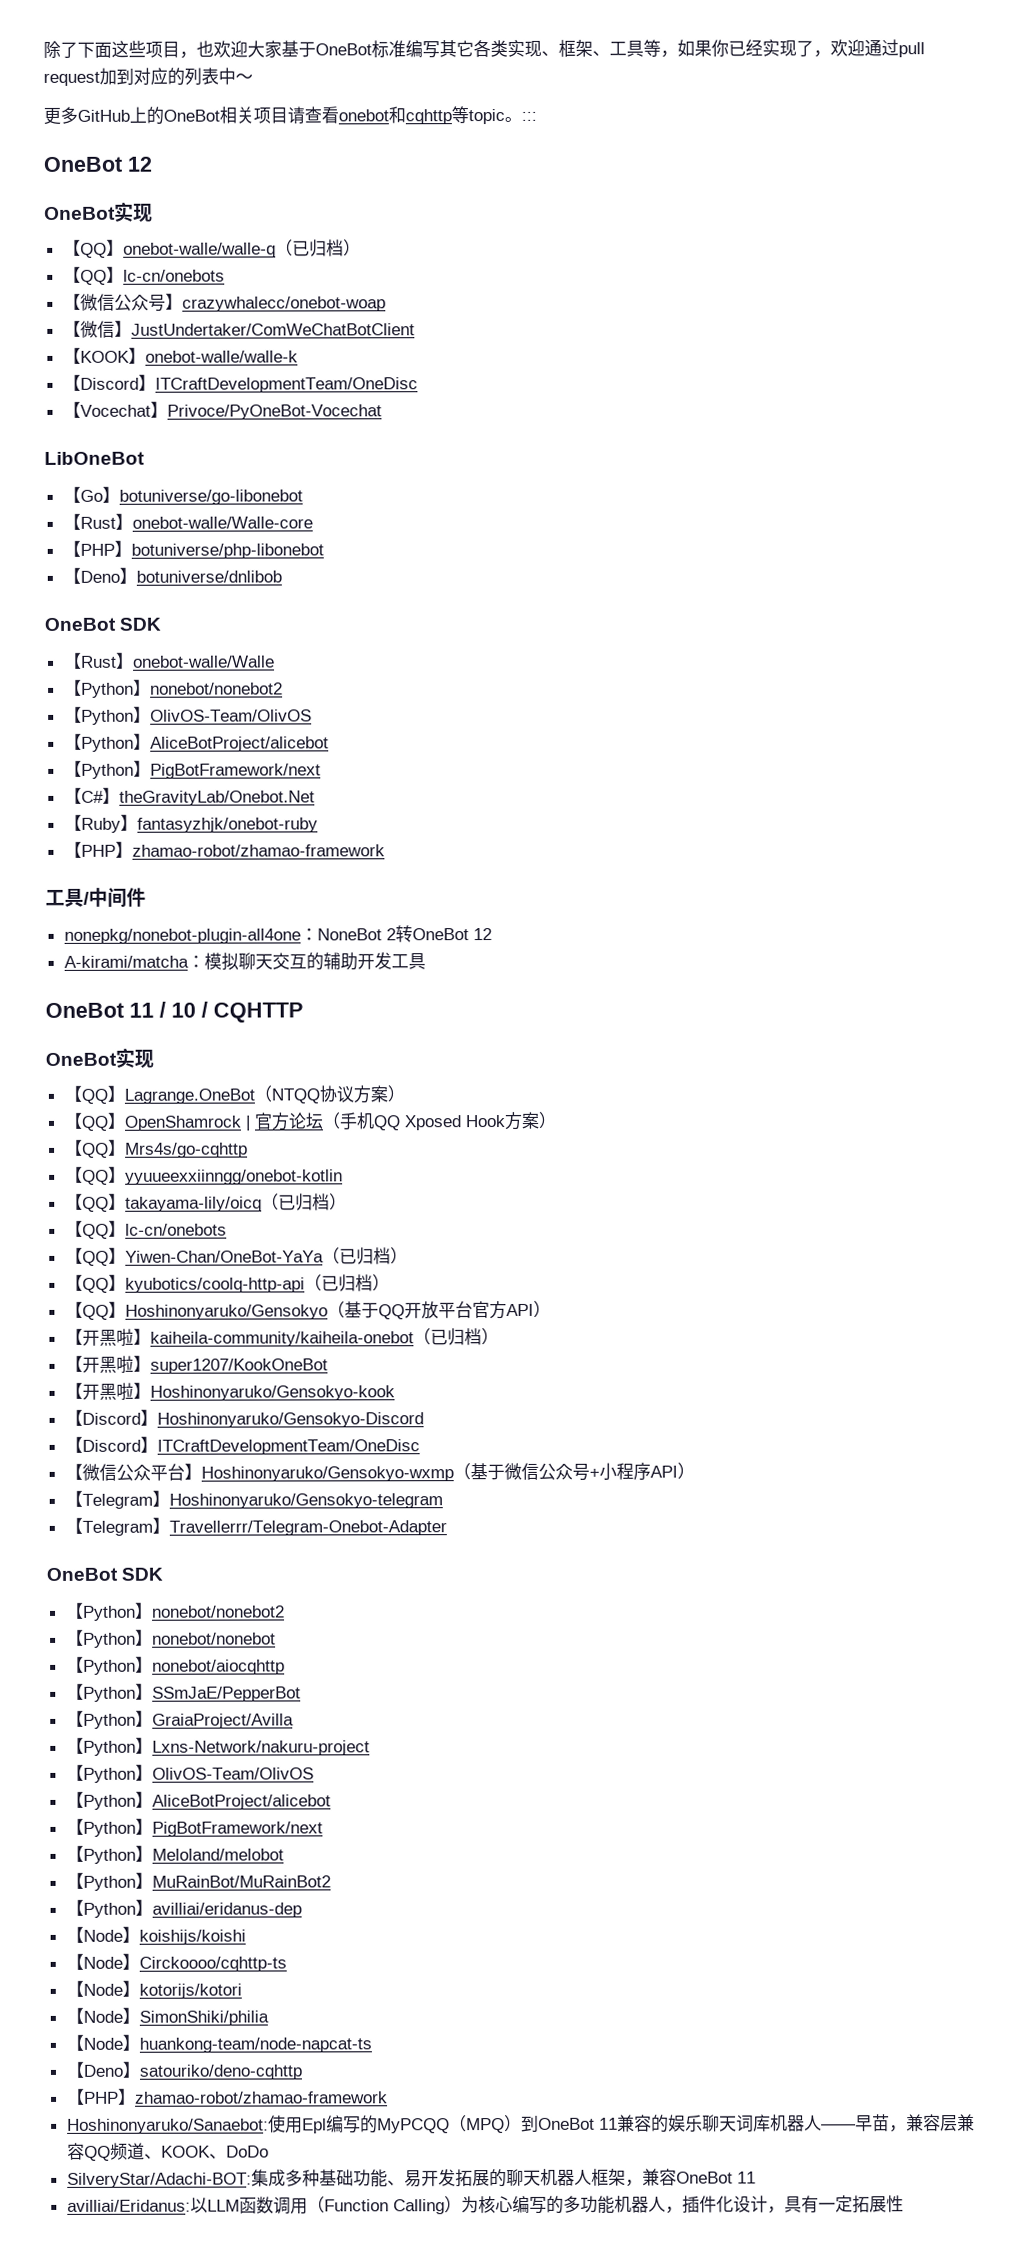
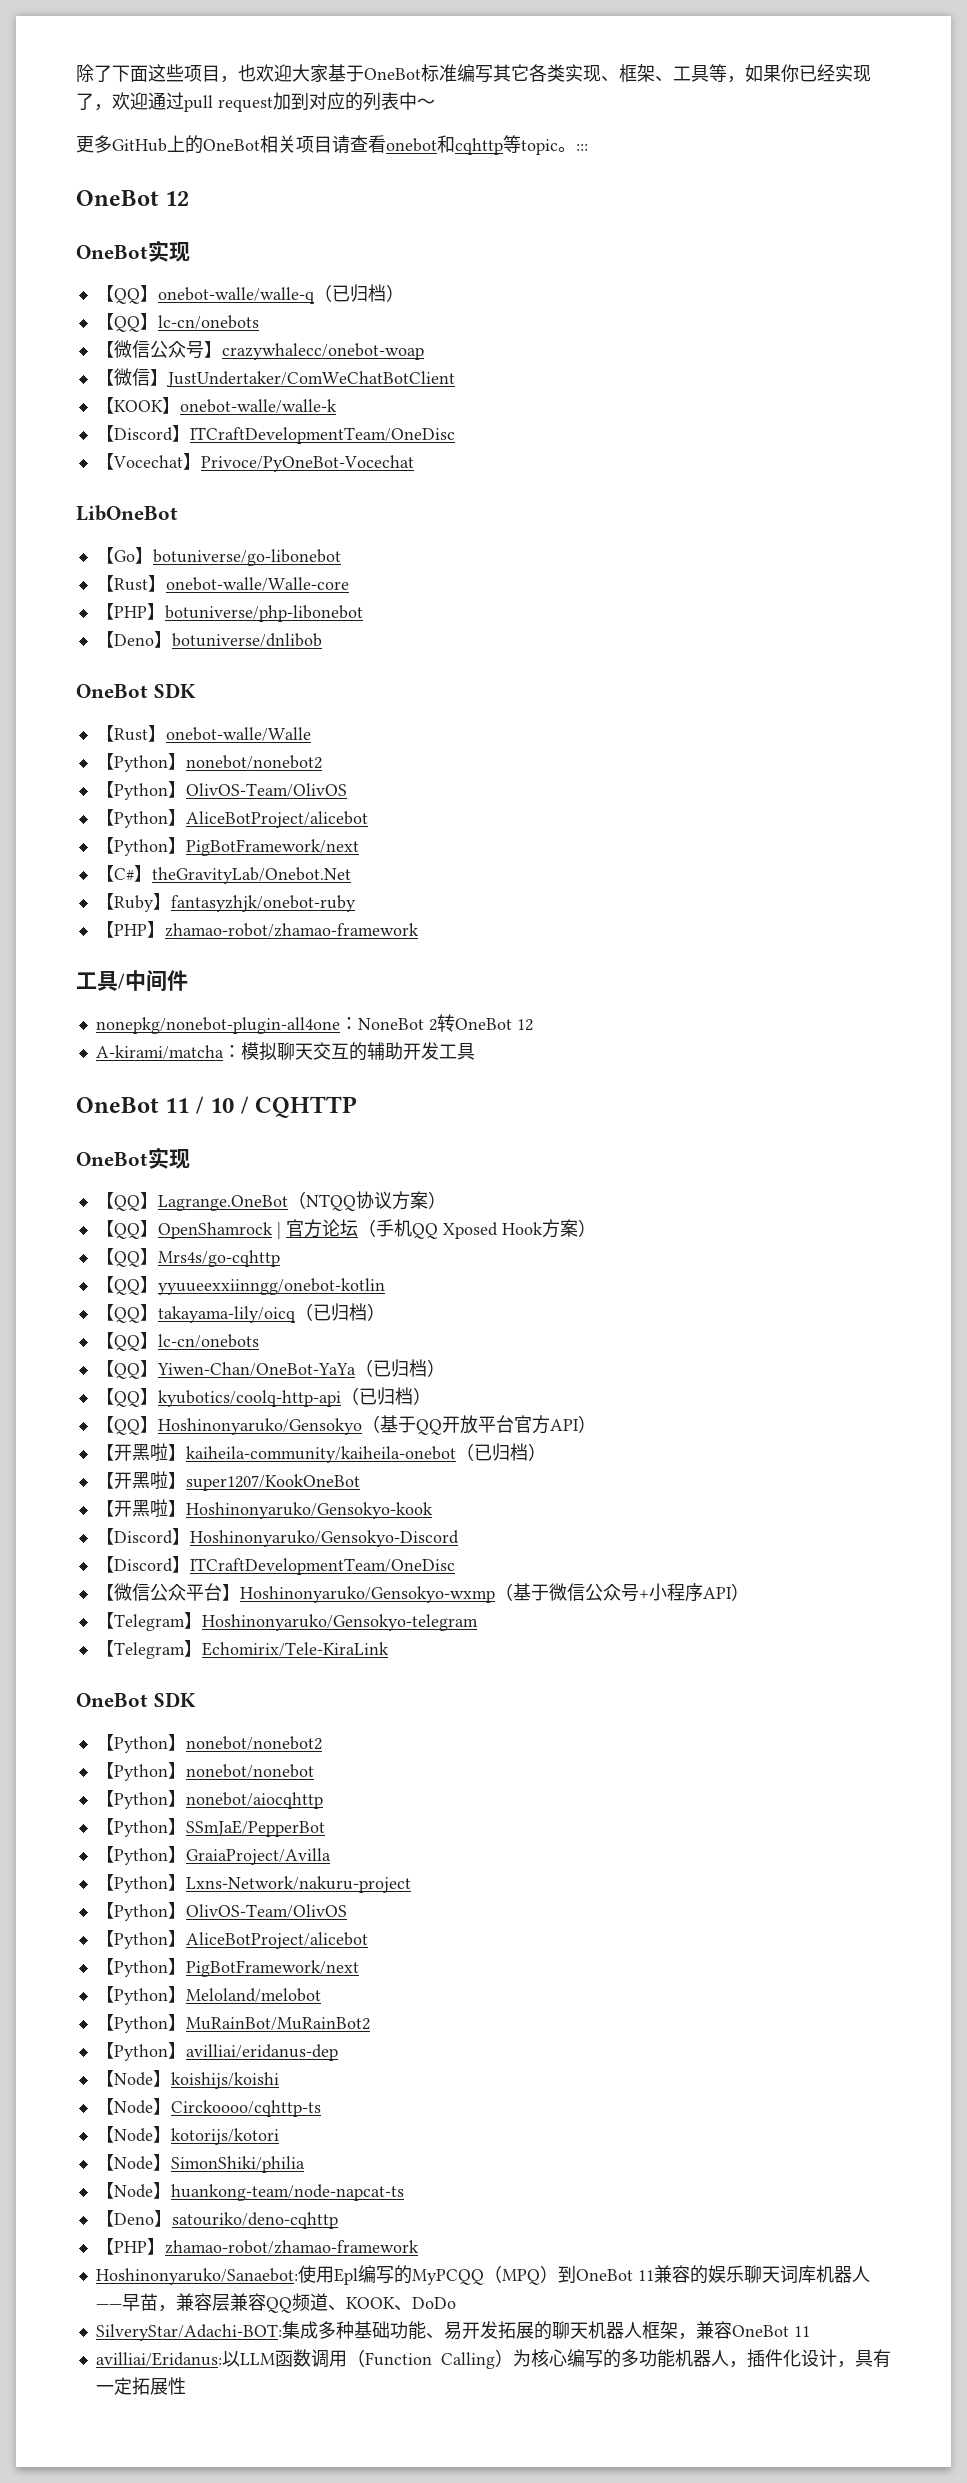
- 【Telegram】Travellerrr/Telegram-Onebot-Adapter
+ 【Telegram】Echomirix/Tele-KiraLink

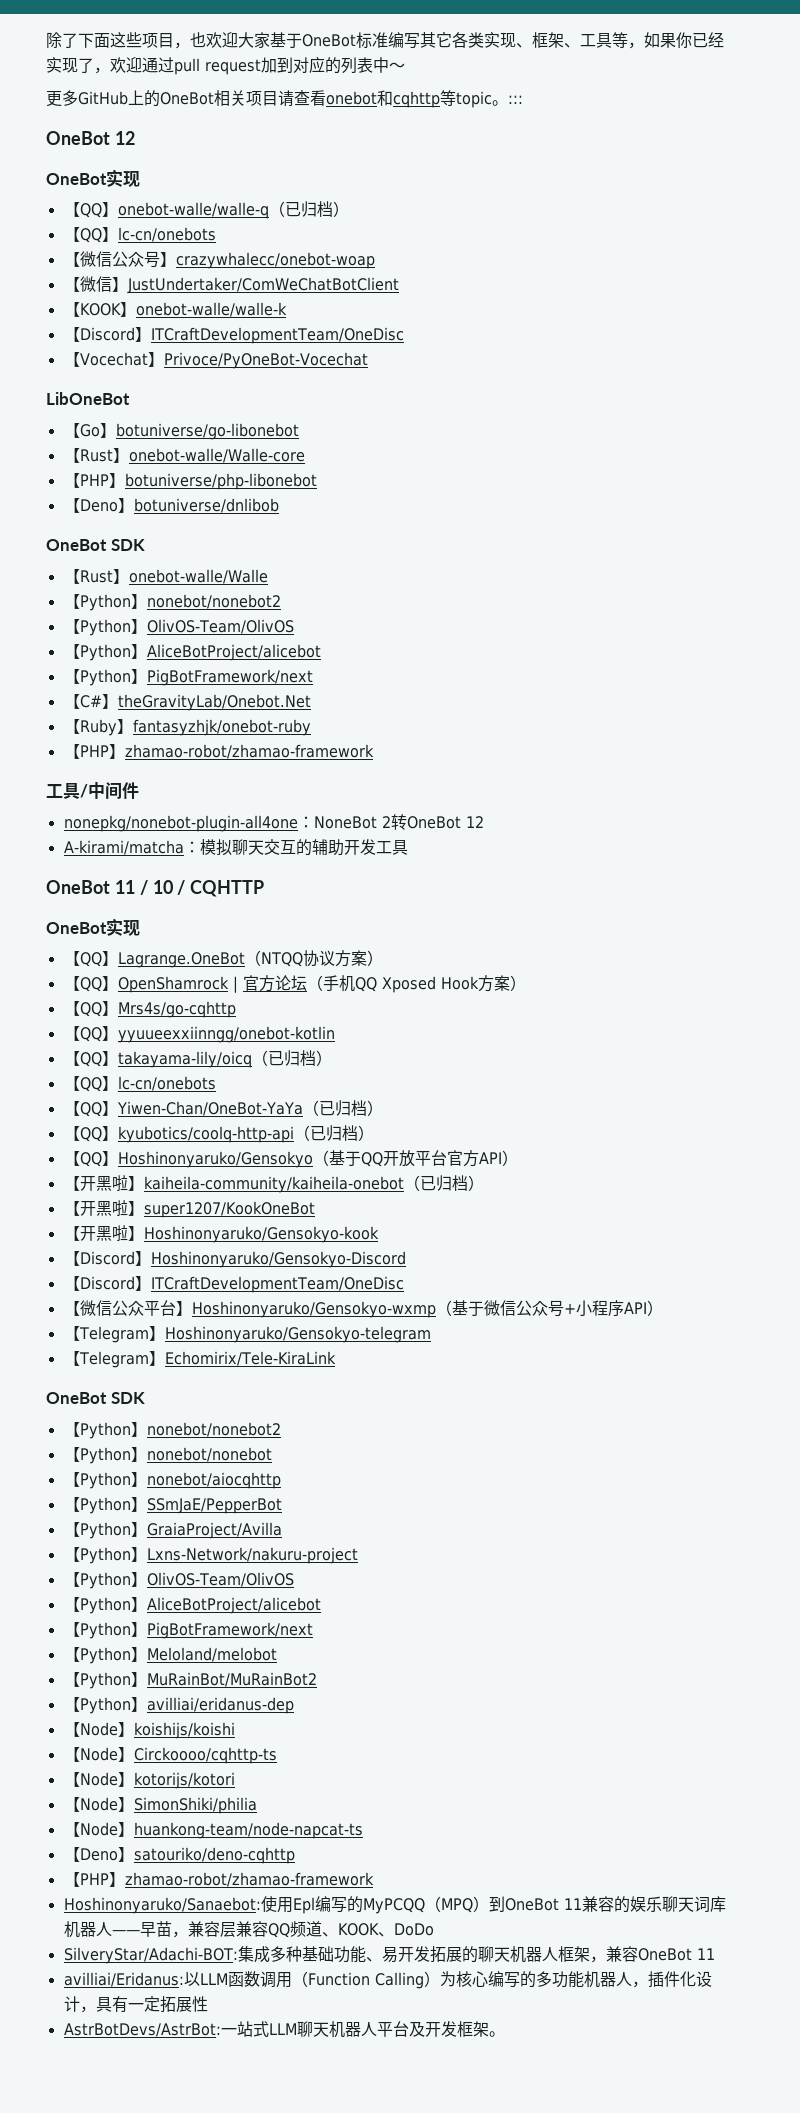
+ AstrBotDevs/AstrBot:一站式LLM聊天机器人平台及开发框架。

